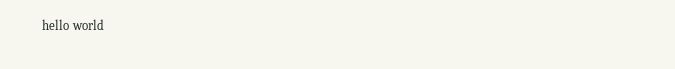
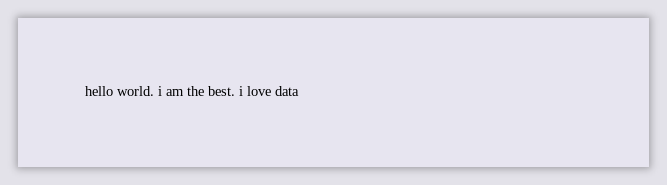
- hello world
+ hello world. i am the best. i love data

